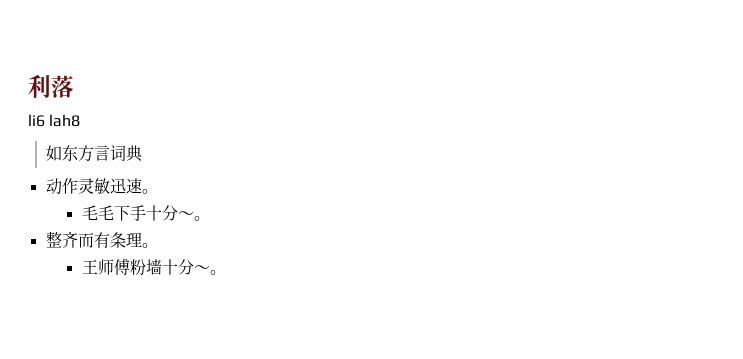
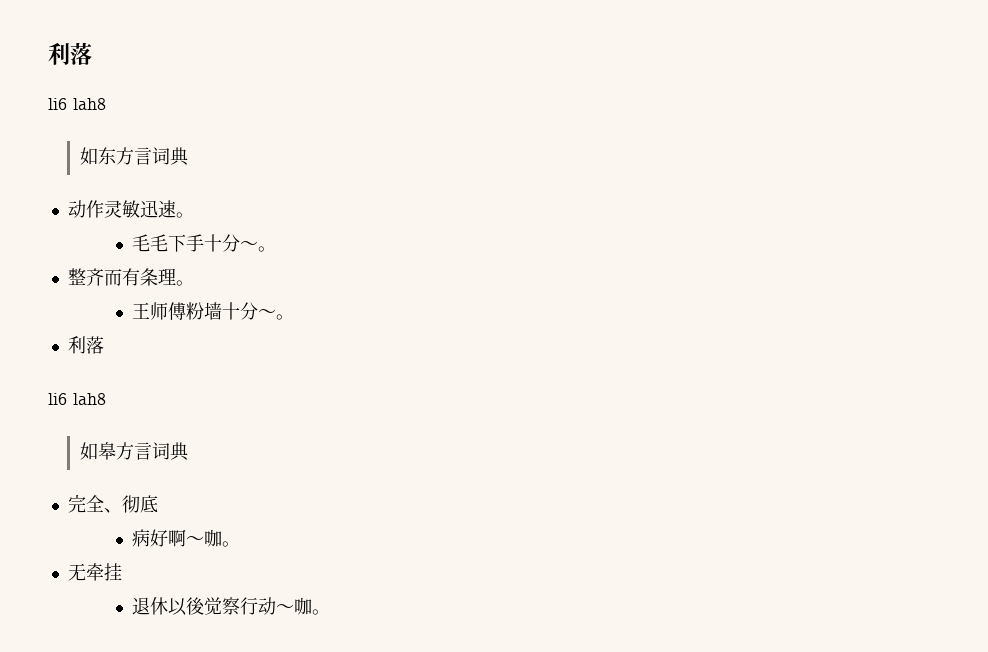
  王师傅粉墙十分～。
+ 利落
+ li6 lah8
+ 如皋方言词典
+ 完全、彻底
+ 病好啊～咖。
+ 无牵挂
+ 退休以後觉察行动～咖。

